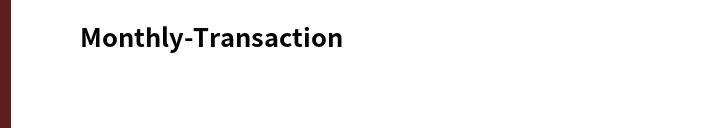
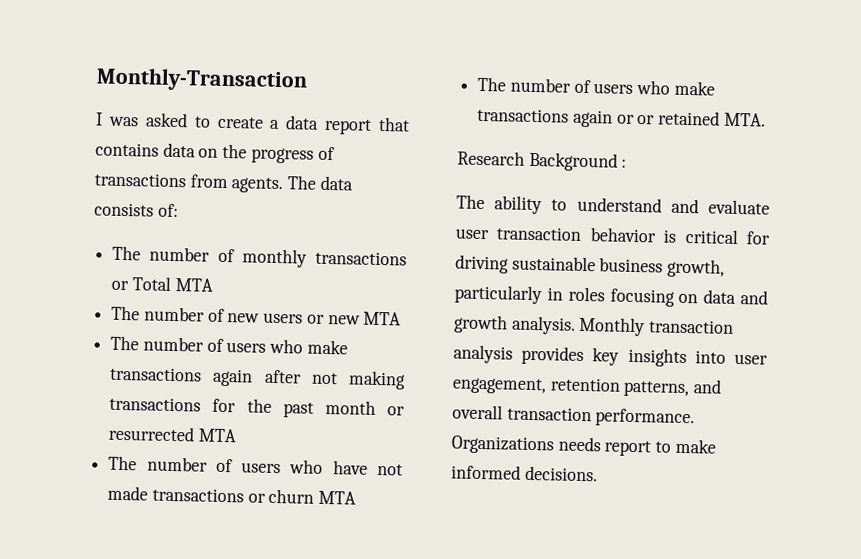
+ I was asked to create a data report that contains data on the progress of transactions from agents. The data consists of:
+ The number of monthly transactions or Total MTA
+ The number of new users or new MTA
+ The number of users who make transactions again after not making transactions for the past month or resurrected MTA
+ The number of users who have not made transactions or churn MTA
+ The number of users who make transactions again or or retained MTA.
+ Research Background :
+ The ability to understand and evaluate user transaction behavior is critical for driving sustainable business growth, particularly in roles focusing on data and growth analysis. Monthly transaction analysis provides key insights into user engagement, retention patterns, and overall transaction performance. Organizations needs report to make informed decisions.

